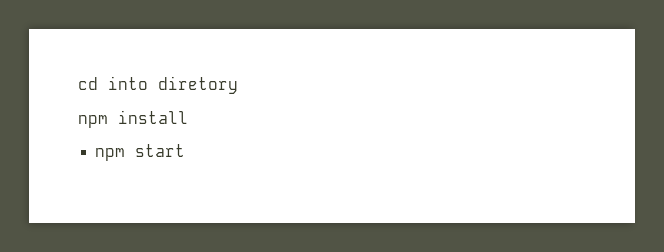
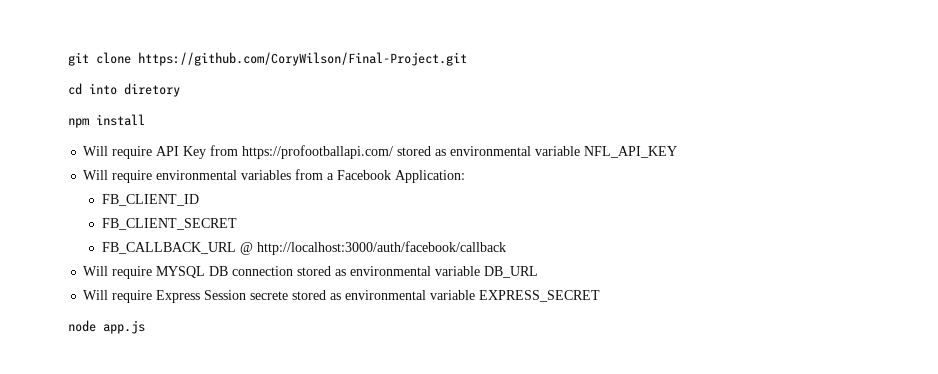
+ git clone https://github.com/CoryWilson/Final-Project.git
- npm start
+ Will require API Key from https://profootballapi.com/ stored as environmental variable NFL_API_KEY
+ Will require environmental variables from a Facebook Application:
+ FB_CLIENT_ID
+ FB_CLIENT_SECRET
+ FB_CALLBACK_URL @ http://localhost:3000/auth/facebook/callback
+ Will require MYSQL DB connection stored as environmental variable DB_URL
+ Will require Express Session secrete stored as environmental variable EXPRESS_SECRET
+ node app.js

